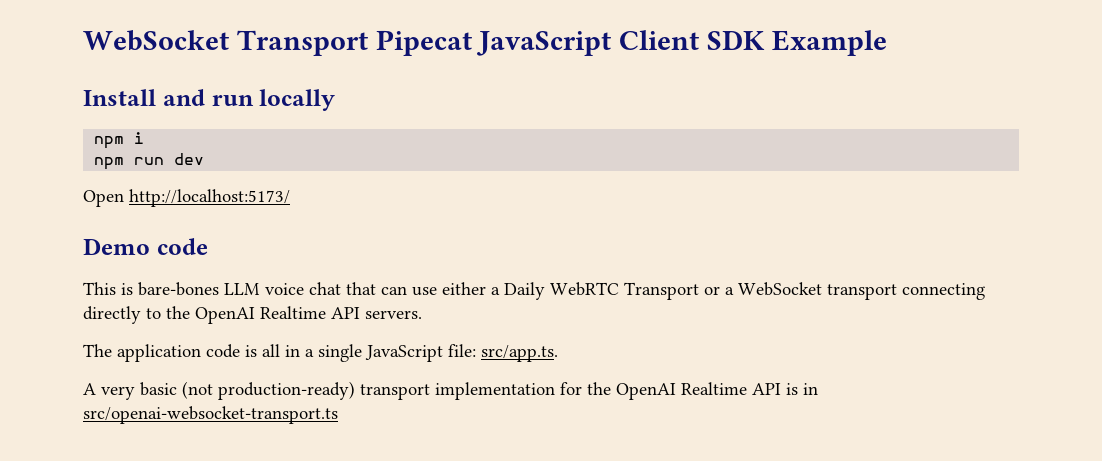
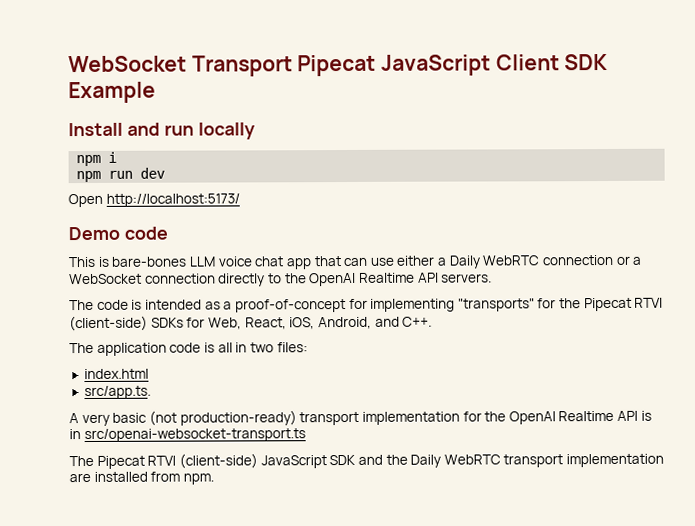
- This is bare-bones LLM voice chat that can use either a Daily WebRTC Transport or a WebSocket transport connecting directly to the OpenAI Realtime API servers.
+ This is bare-bones LLM voice chat app that can use either a Daily WebRTC connection or a WebSocket connection directly to the OpenAI Realtime API servers.
+ The code is intended as a proof-of-concept for implementing "transports" for the Pipecat RTVI (client-side) SDKs for Web, React, iOS, Android, and C++.
- The application code is all in a single JavaScript file: src/app.ts.
+ The application code is all in two files:
+ index.html
+ src/app.ts.
+ The Pipecat RTVI (client-side) JavaScript SDK and the Daily WebRTC transport implementation are installed from npm.

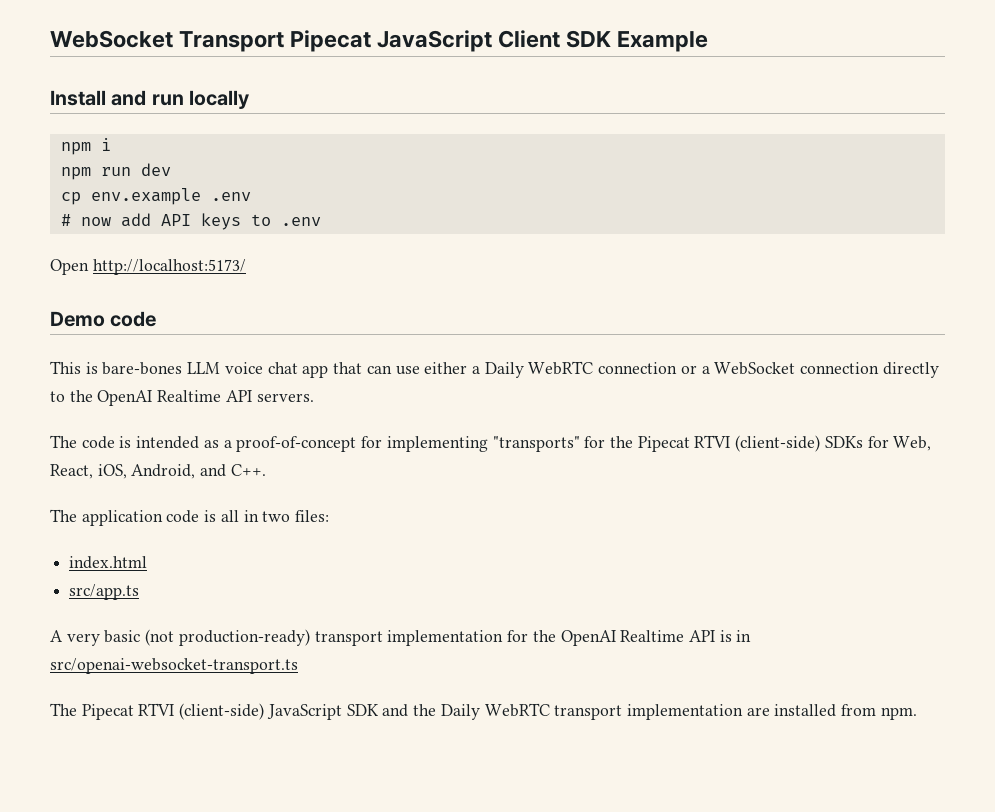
+ cp env.example .env
+ # now add API keys to .env
- src/app.ts.
+ src/app.ts

